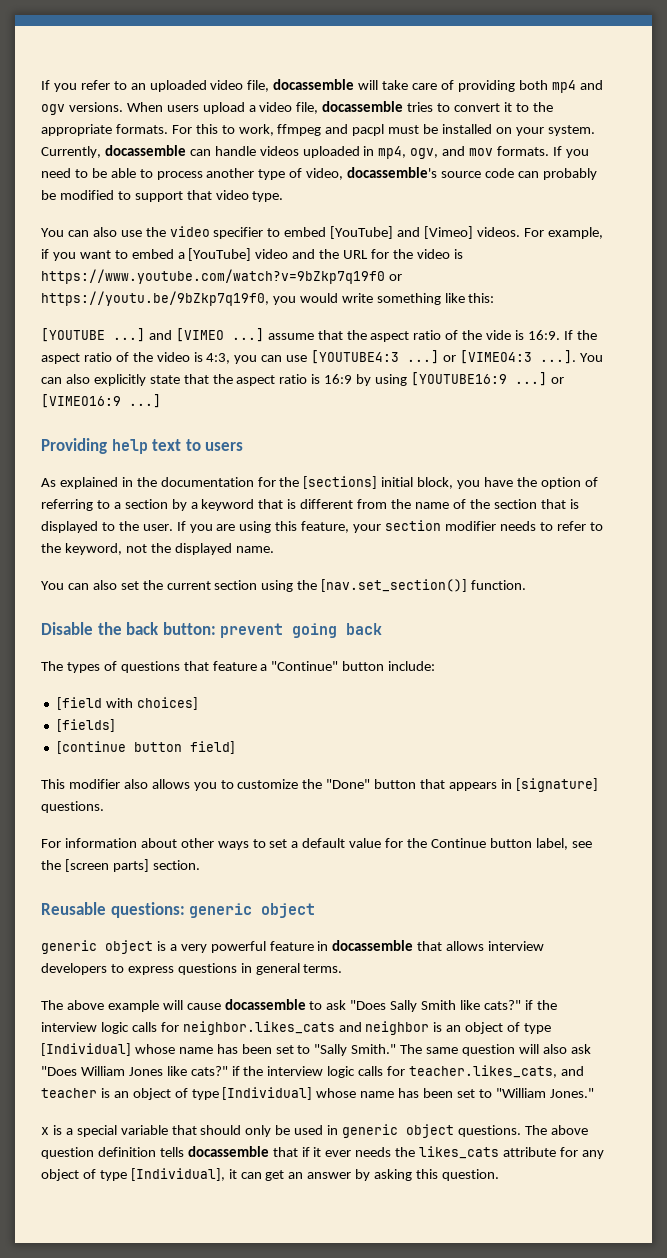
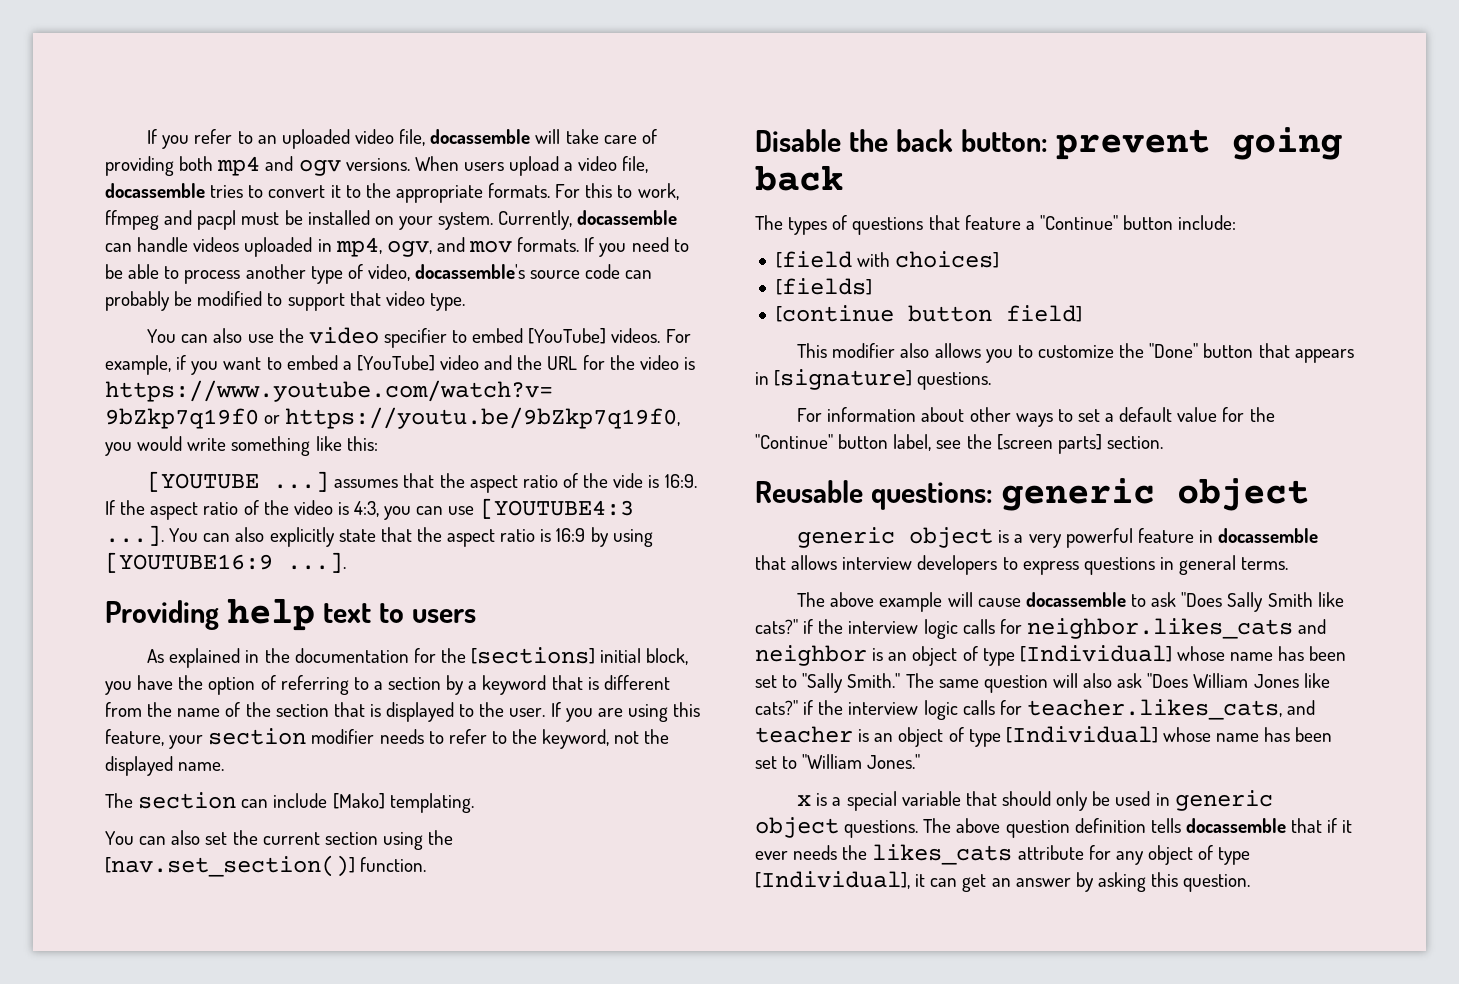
- You can also use the video specifier to embed [YouTube] and [Vimeo] videos.
+ You can also use the video specifier to embed [YouTube] videos.
- [YOUTUBE ...] and [VIMEO ...] assume that the aspect ratio of the vide is 16:9.
+ [YOUTUBE ...] assumes that the aspect ratio of the vide is 16:9.
- If the aspect ratio of the video is 4:3, you can use [YOUTUBE4:3 ...] or [VIMEO4:3 ...]. You can also explicitly state that the aspect ratio is 16:9 by using [YOUTUBE16:9 ...] or [VIMEO16:9 ...]
+ If the aspect ratio of the video is 4:3, you can use [YOUTUBE4:3 ...]. You can also explicitly state that the aspect ratio is 16:9 by using [YOUTUBE16:9 ...].
+ The section can include [Mako] templating.
- For information about other ways to set a default value for the Continue button label, see the [screen parts] section.
+ For information about other ways to set a default value for the "Continue" button label, see the [screen parts] section.

